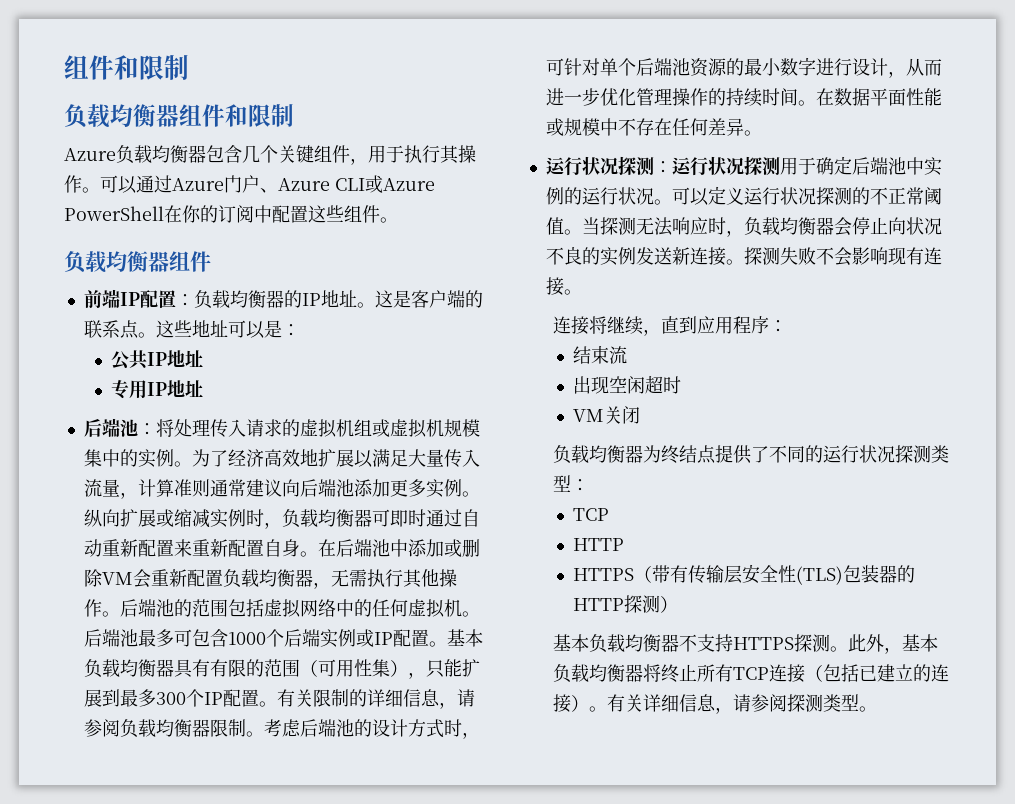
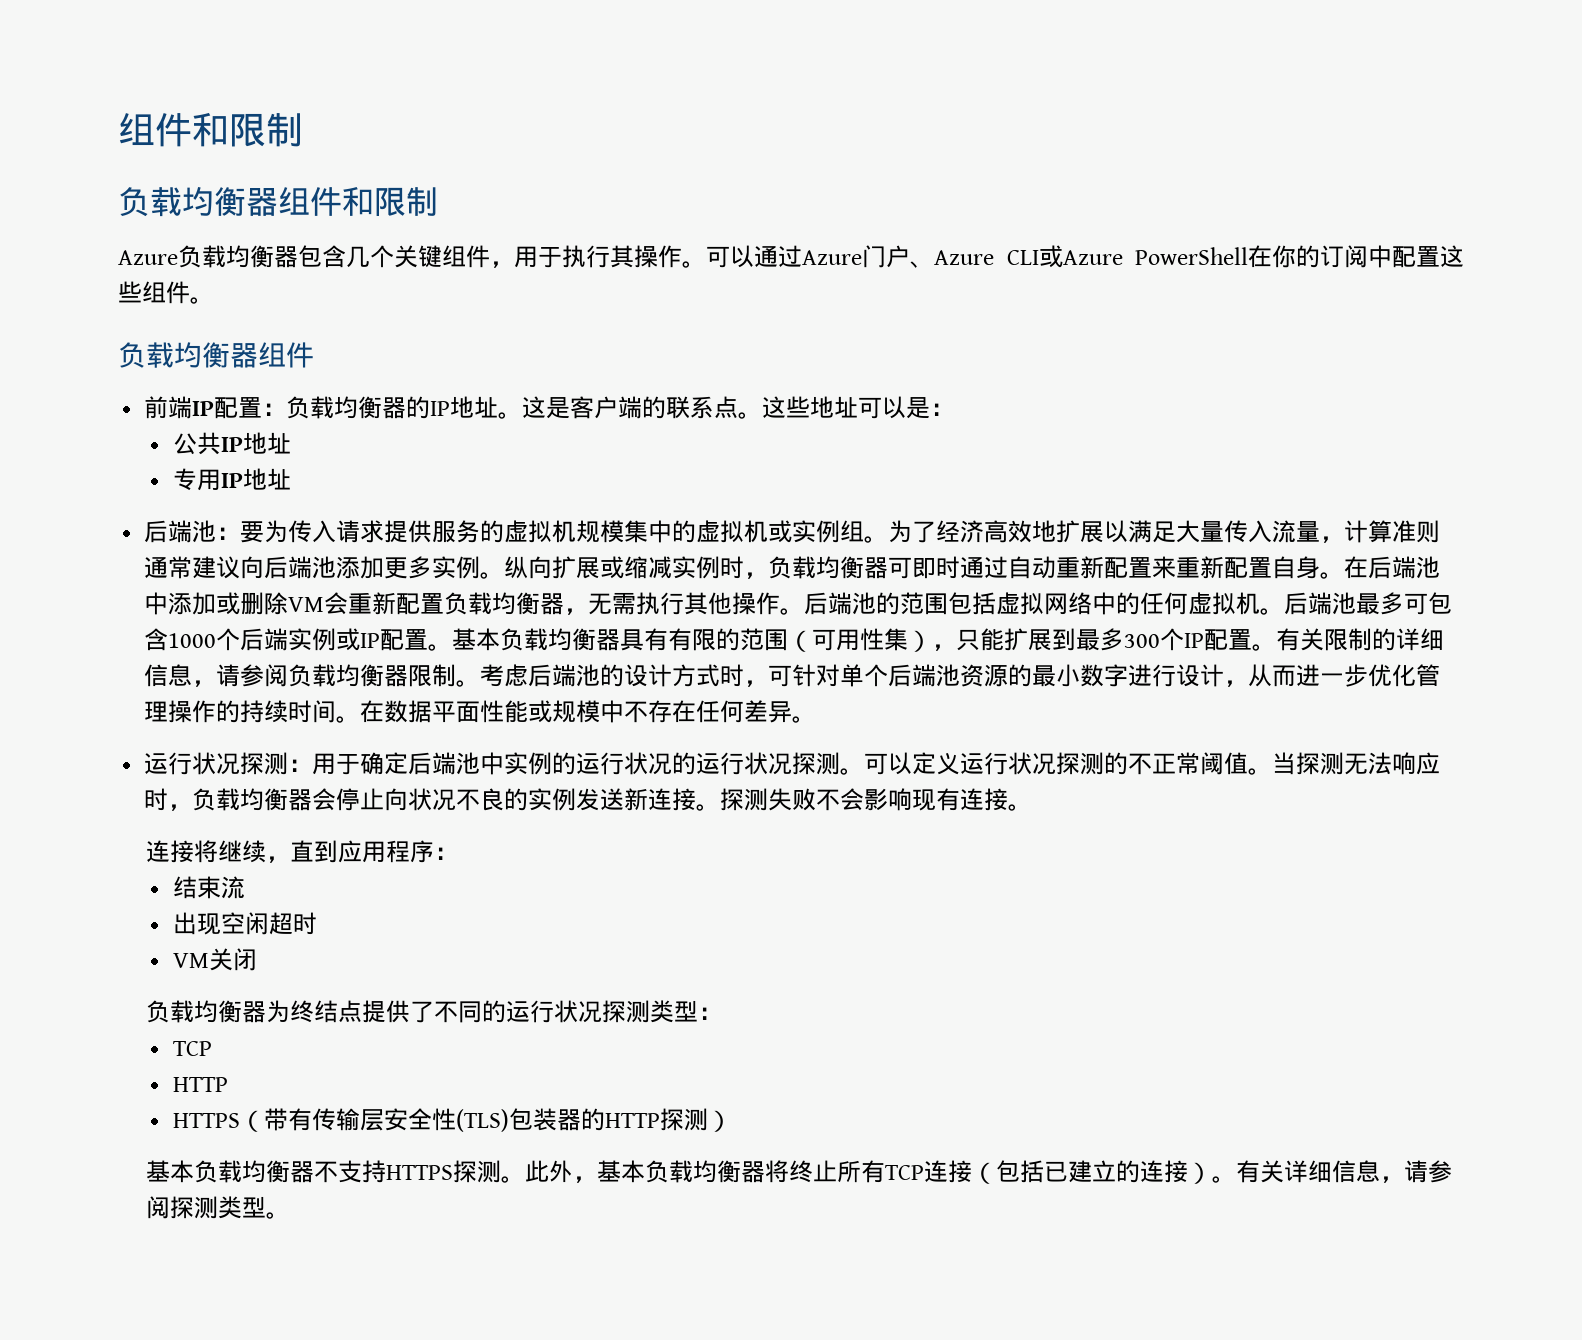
- 后端池：将处理传入请求的虚拟机组或虚拟机规模集中的实例。
+ 后端池：要为传入请求提供服务的虚拟机规模集中的虚拟机或实例组。
- 运行状况探测：运行状况探测用于确定后端池中实例的运行状况。
+ 运行状况探测：用于确定后端池中实例的运行状况的运行状况探测。

